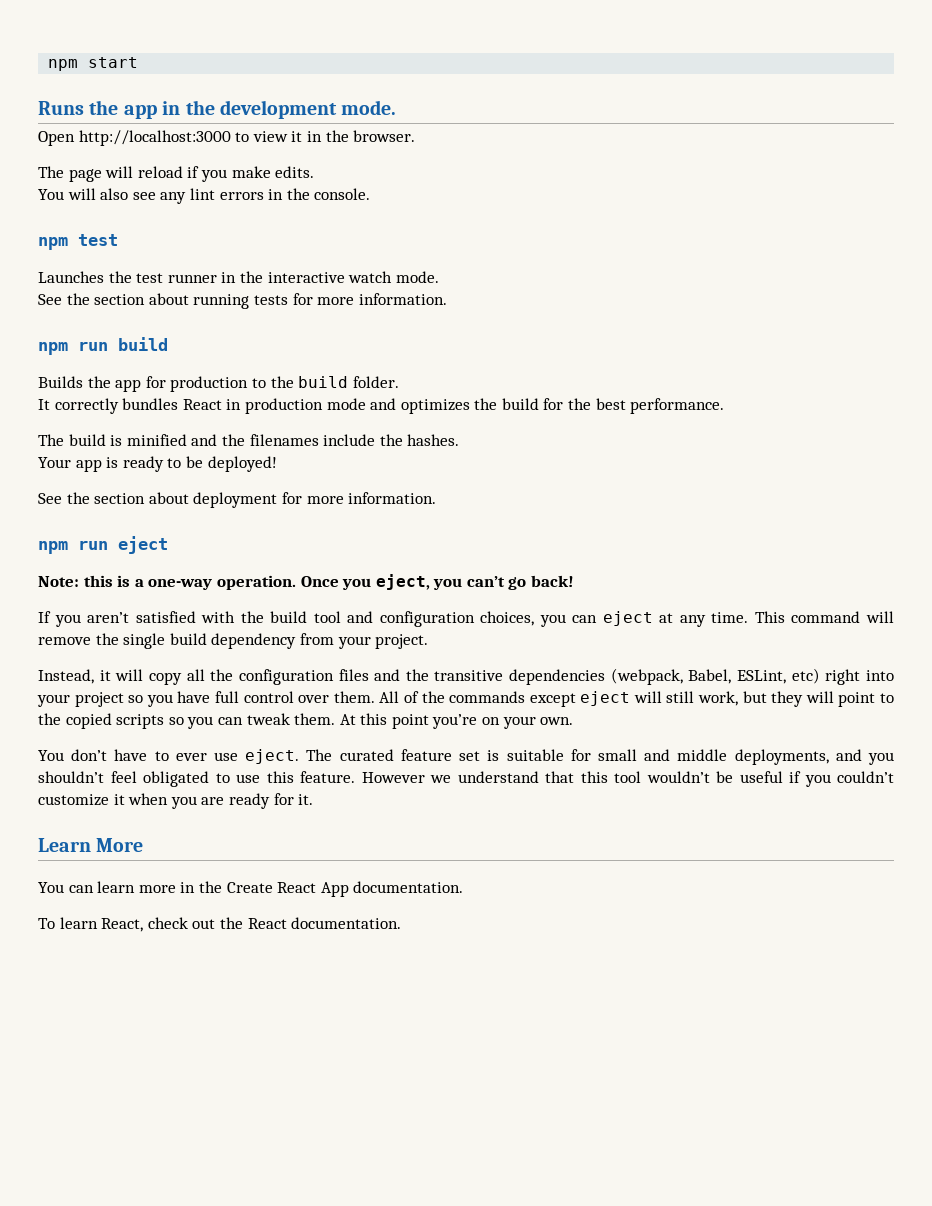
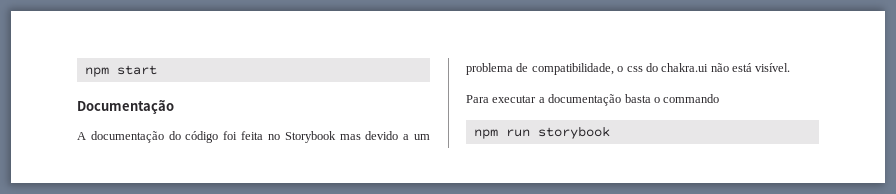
- Runs the app in the development mode.
- Open http://localhost:3000 to view it in the browser.
- The page will reload if you make edits.
- You will also see any lint errors in the console.
- npm test
- Launches the test runner in the interactive watch mode.
- See the section about running tests for more information.
- npm run build
- Builds the app for production to the build folder.
- It correctly bundles React in production mode and optimizes the build for the best performance.
- The build is minified and the filenames include the hashes.
- Your app is ready to be deployed!
- See the section about deployment for more information.
- npm run eject
- Note: this is a one-way operation. Once you eject, you can’t go back!
- If you aren’t satisfied with the build tool and configuration choices, you can eject at any time. This command will remove the single build dependency from your project.
- Instead, it will copy all the configuration files and the transitive dependencies (webpack, Babel, ESLint, etc) right into your project so you have full control over them. All of the commands except eject will still work, but they will point to the copied scripts so you can tweak them. At this point you’re on your own.
- You don’t have to ever use eject. The curated feature set is suitable for small and middle deployments, and you shouldn’t feel obligated to use this feature. However we understand that this tool wouldn’t be useful if you couldn’t customize it when you are ready for it.
- Learn More
- You can learn more in the Create React App documentation.
- To learn React, check out the React documentation.
+ Documentação
+ A documentação do código foi feita no Storybook mas devido a um problema de compatibilidade, o css do chakra.ui não está visível.
+ Para executar a documentação basta o commando
+ npm run storybook

